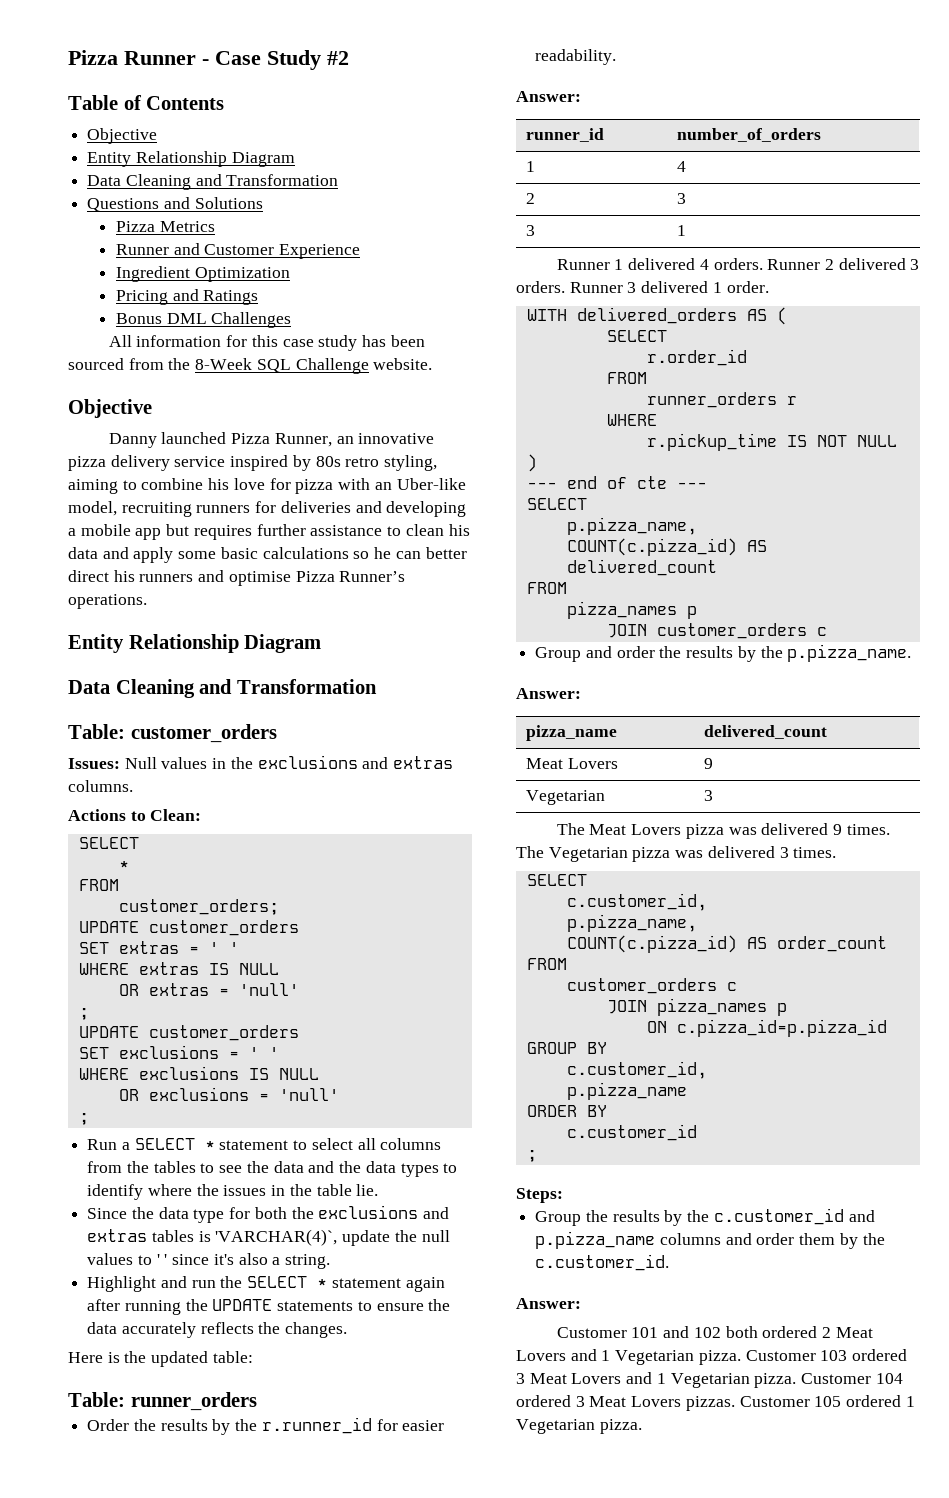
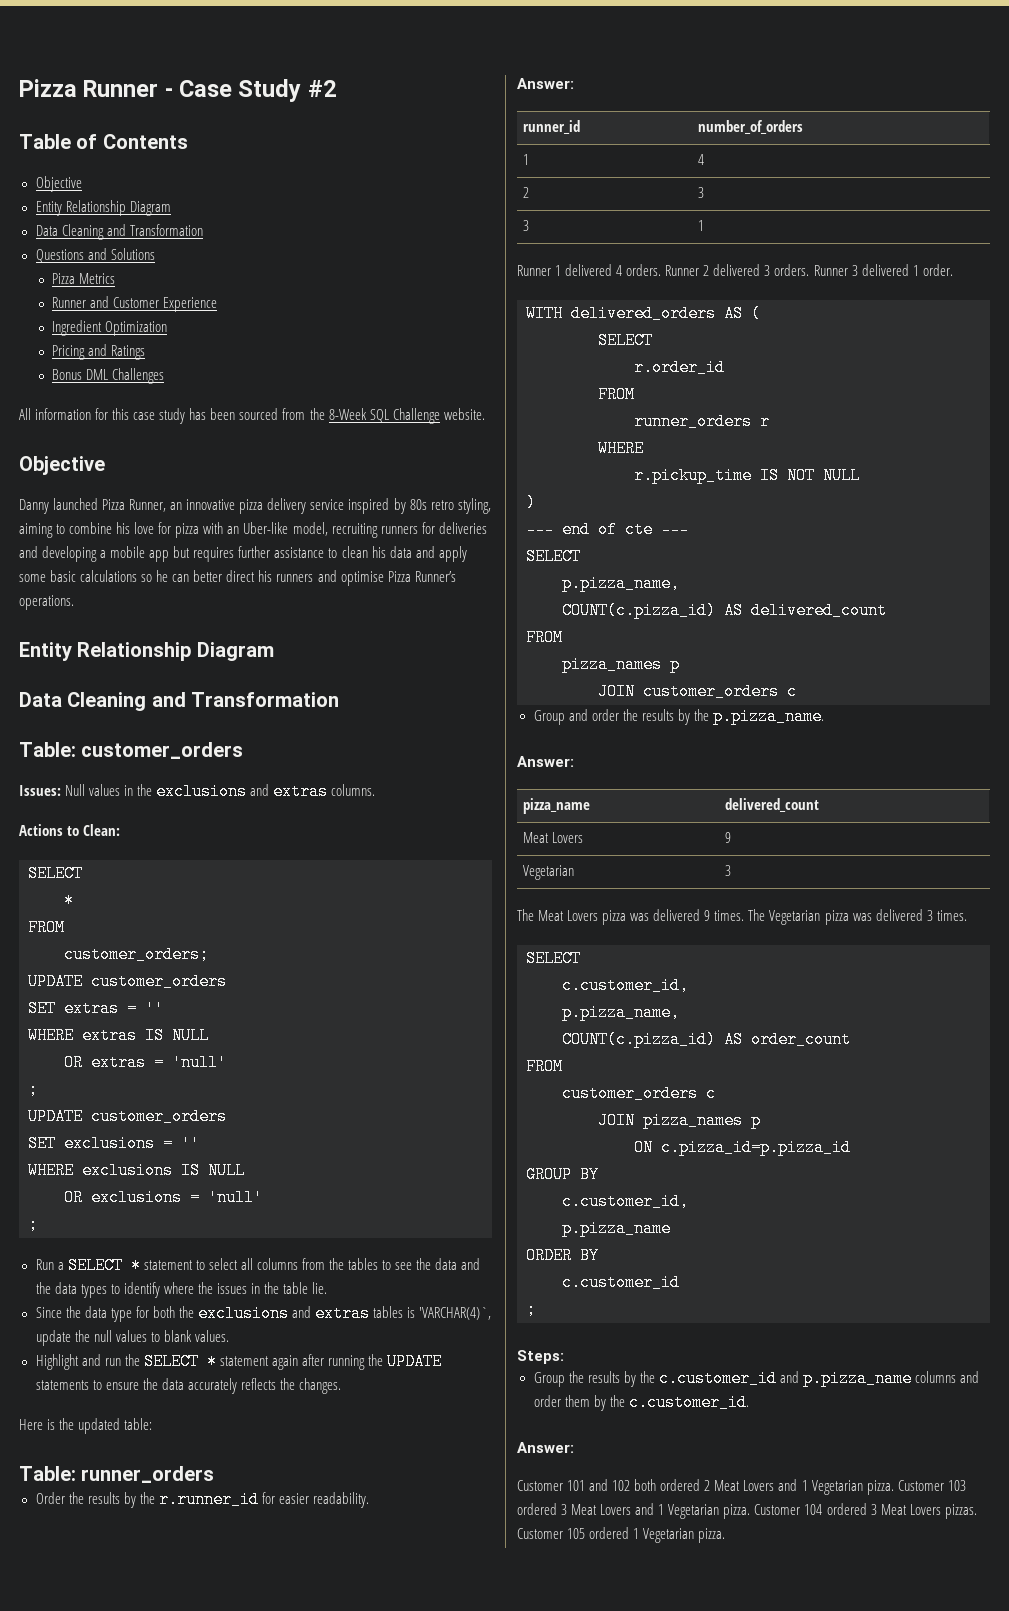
- SET extras = ' '
+ SET extras = ''
- SET exclusions = ' '
+ SET exclusions = ''
- Since the data type for both the exclusions and extras tables is 'VARCHAR(4)`, update the null values to ' ' since it's also a string.
+ Since the data type for both the exclusions and extras tables is 'VARCHAR(4)`, update the null values to blank values.

